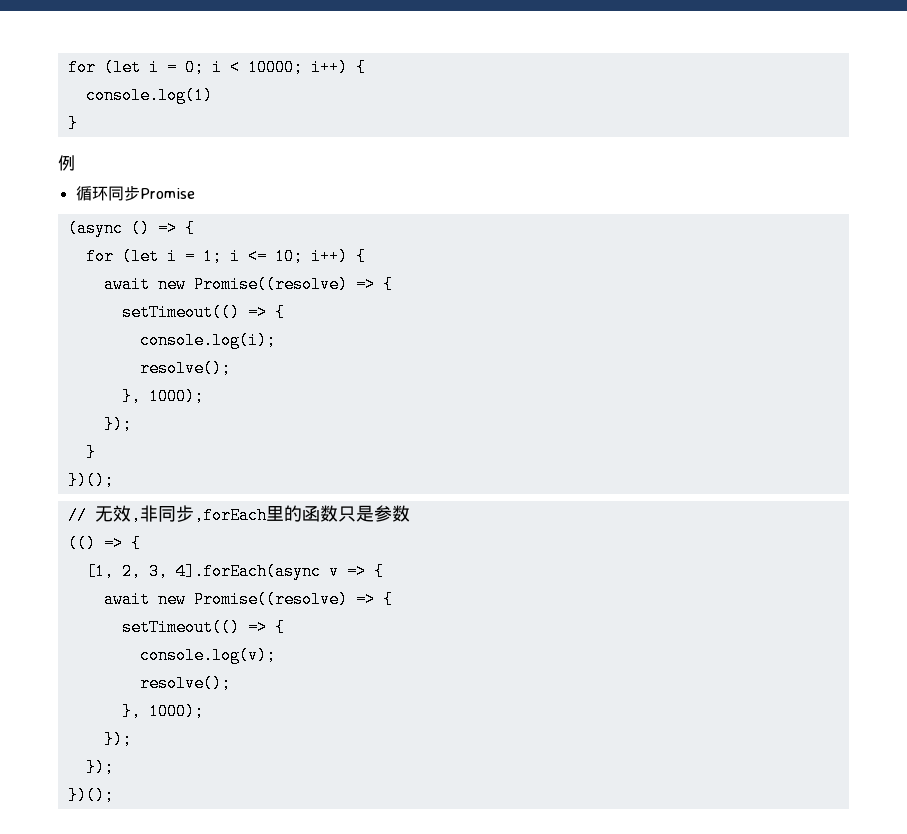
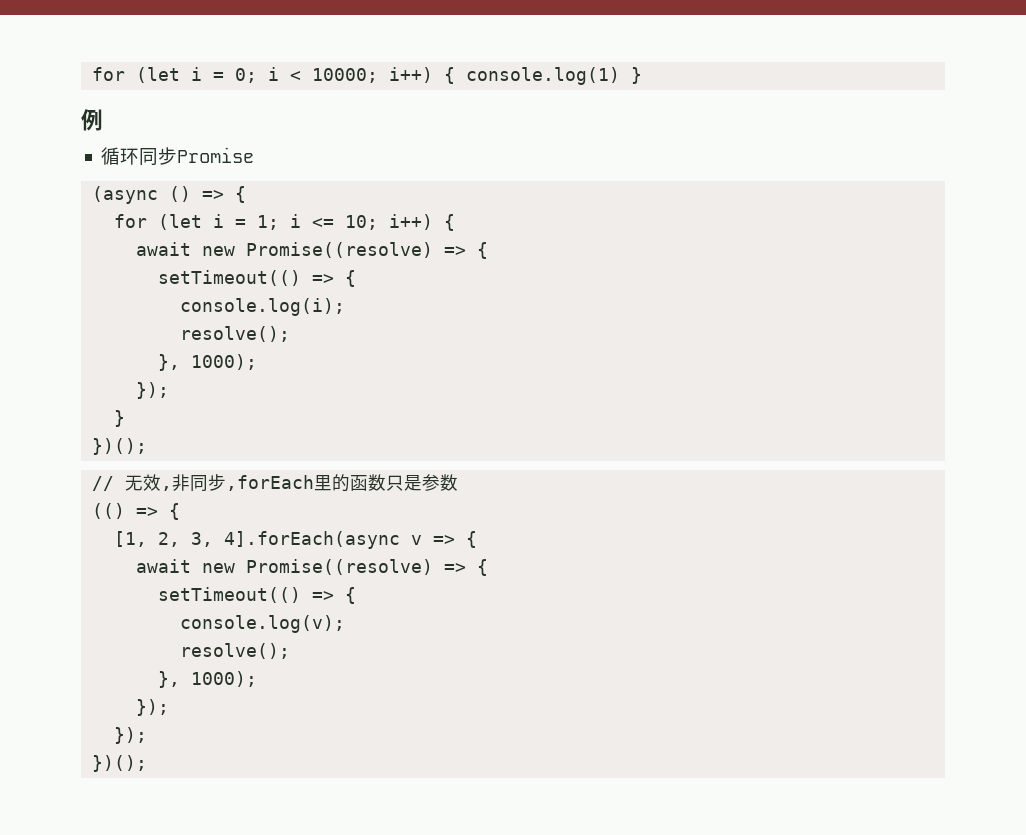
- for (let i = 0; i < 10000; i++) {
- console.log(1)
- }
+ for (let i = 0; i < 10000; i++) { console.log(1) }

